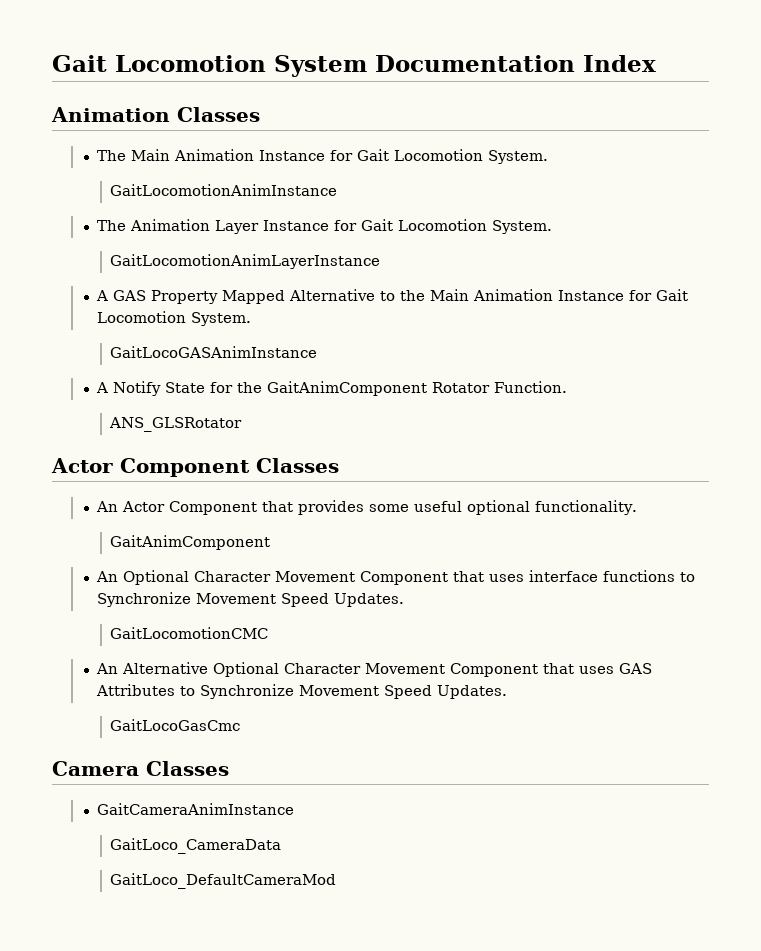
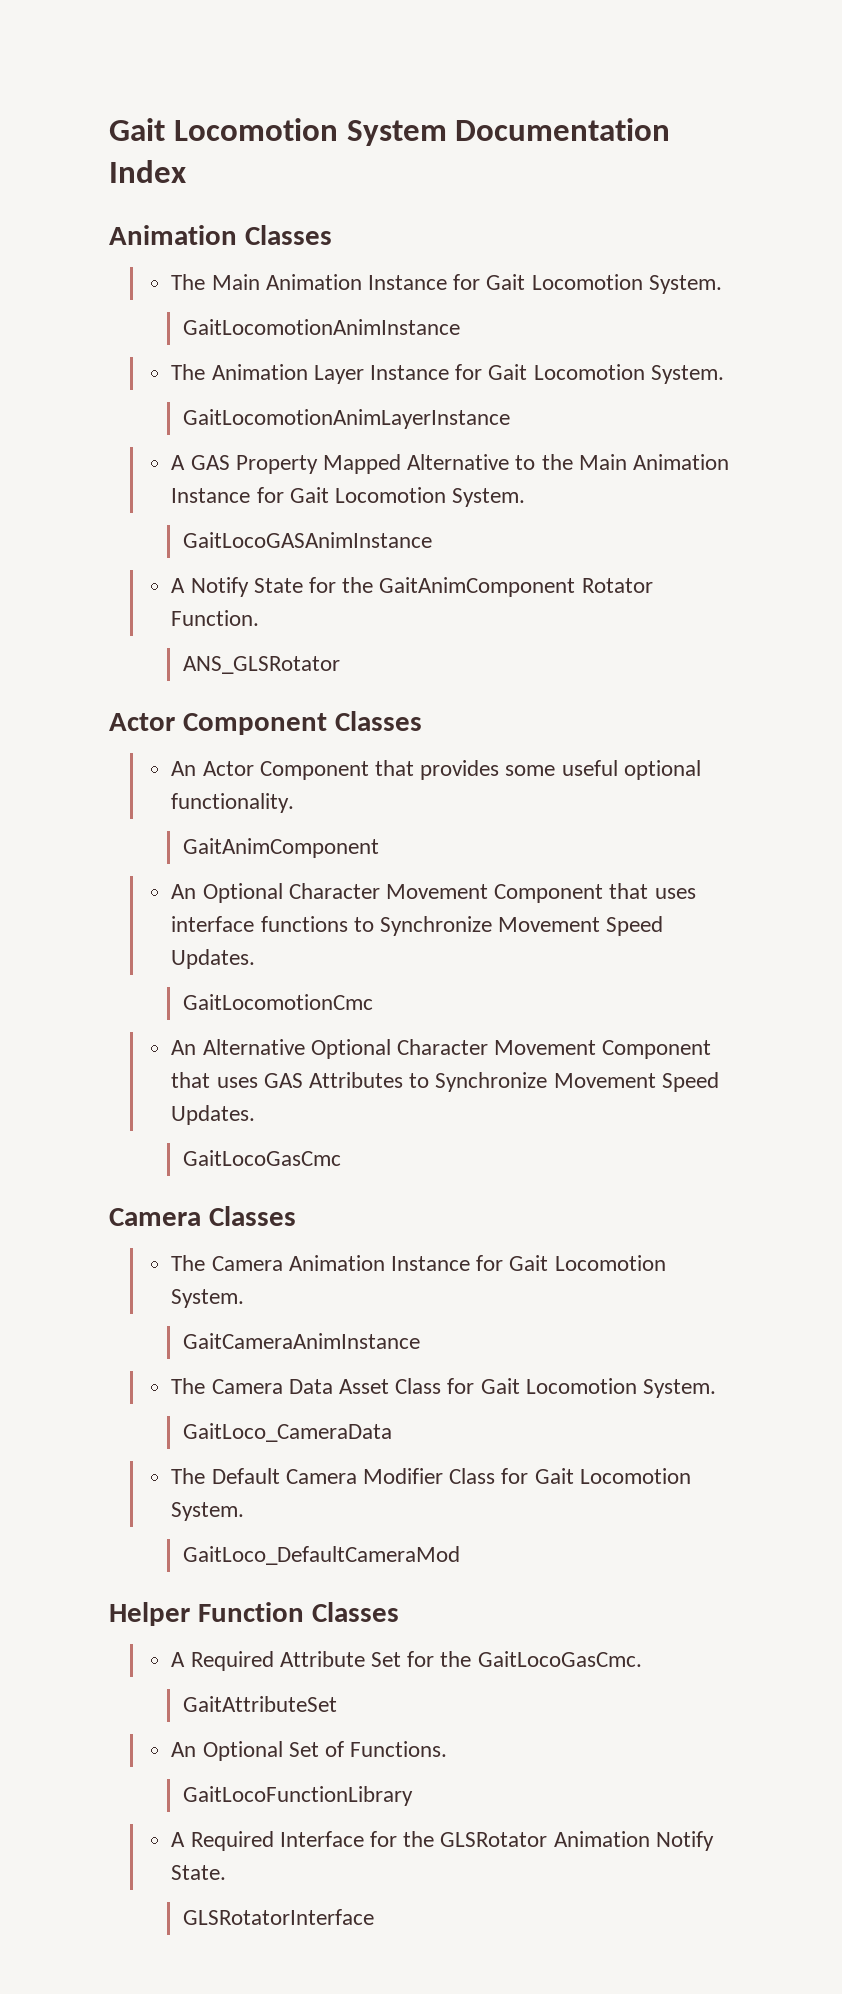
- GaitLocomotionCMC
+ GaitLocomotionCmc
+ The Camera Animation Instance for Gait Locomotion System.
  GaitCameraAnimInstance
+ The Camera Data Asset Class for Gait Locomotion System.
  GaitLoco_CameraData
+ The Default Camera Modifier Class for Gait Locomotion System.
  GaitLoco_DefaultCameraMod
+ Helper Function Classes
+ A Required Attribute Set for the GaitLocoGasCmc.
+ GaitAttributeSet
+ An Optional Set of Functions.
+ GaitLocoFunctionLibrary
+ A Required Interface for the GLSRotator Animation Notify State.
+ GLSRotatorInterface

